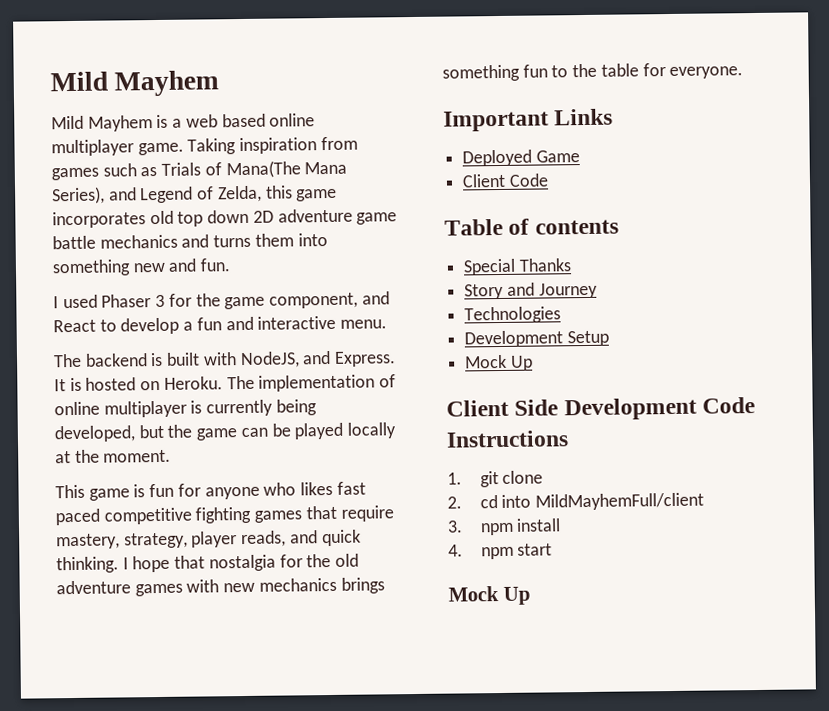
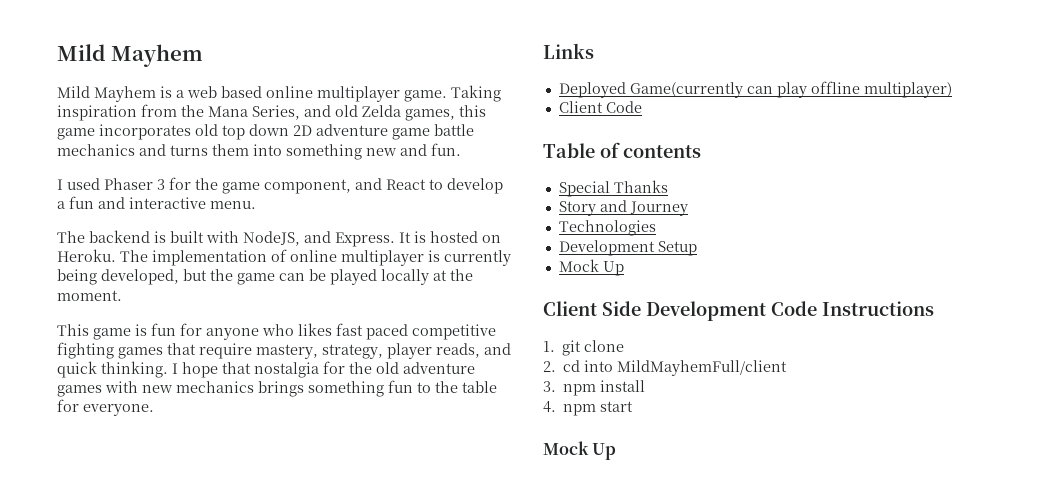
- Taking inspiration from games such as Trials of Mana(The Mana Series), and Legend of Zelda, this game incorporates old top down 2D adventure game battle mechanics and turns them into something new and fun.
+ Taking inspiration from the Mana Series, and old Zelda games, this game incorporates old top down 2D adventure game battle mechanics and turns them into something new and fun.
- Important Links
+ Links
- Deployed Game
+ Deployed Game(currently can play offline multiplayer)

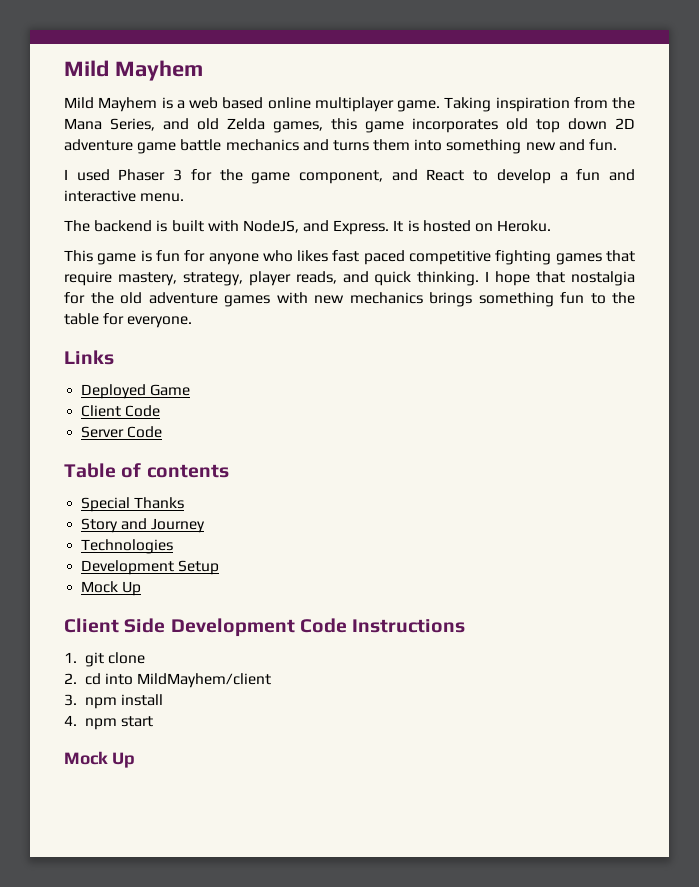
- The implementation of online multiplayer is currently being developed, but the game can be played locally at the moment.
- Deployed Game(currently can play offline multiplayer)
+ Deployed Game
+ Server Code
- 2. cd into MildMayhemFull/client
+ 2. cd into MildMayhem/client

